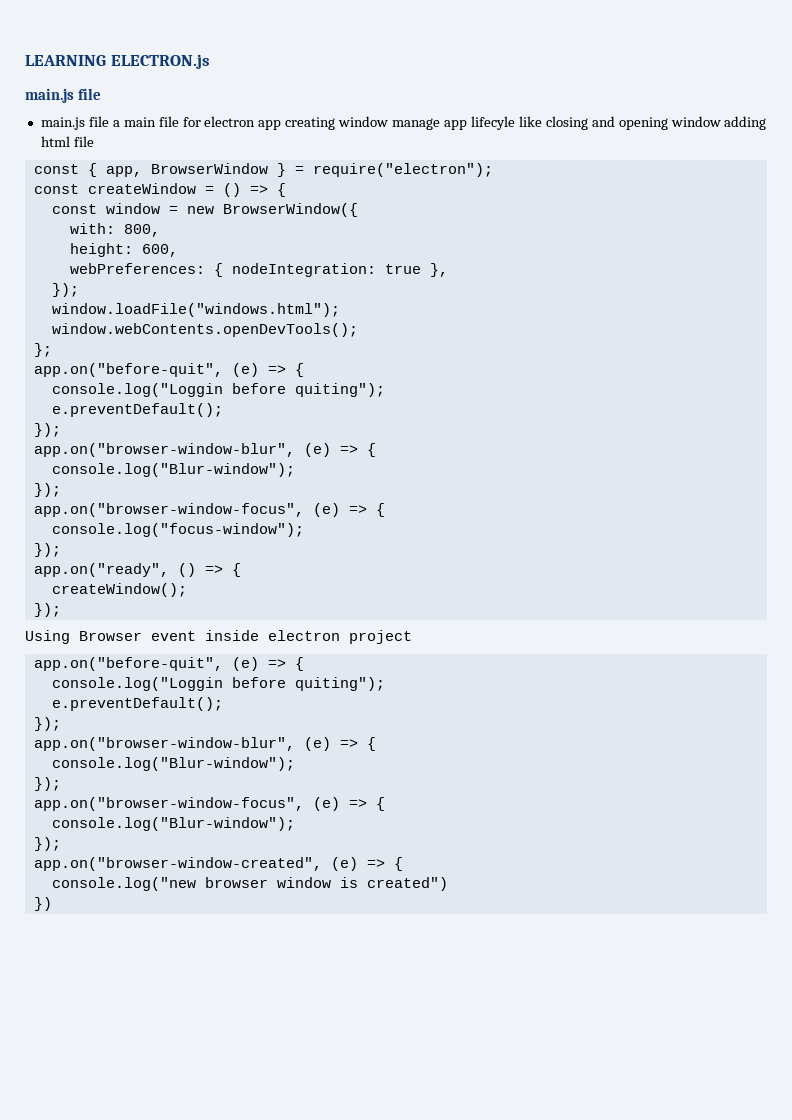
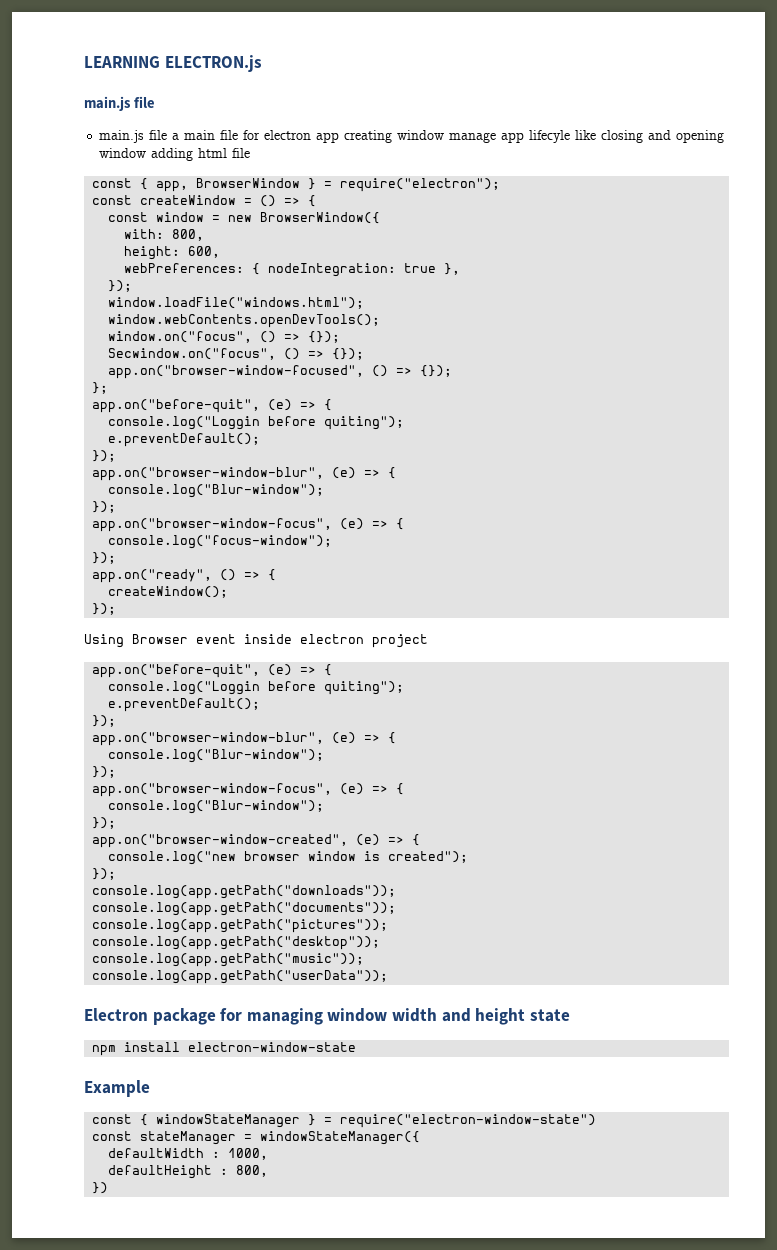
+ window.on("focus", () => {});
+ Secwindow.on("focus", () => {});
+ app.on("browser-window-focused", () => {});
- console.log("new browser window is created")
+ console.log("new browser window is created");
+ });
+ console.log(app.getPath("downloads"));
+ console.log(app.getPath("documents"));
+ console.log(app.getPath("pictures"));
+ console.log(app.getPath("desktop"));
+ console.log(app.getPath("music"));
+ console.log(app.getPath("userData"));
+ Electron package for managing window width and height state
+ npm install electron-window-state
+ Example
+ const { windowStateManager } = require("electron-window-state")
+ const stateManager = windowStateManager({
+ defaultWidth : 1000,
+ defaultHeight : 800,

